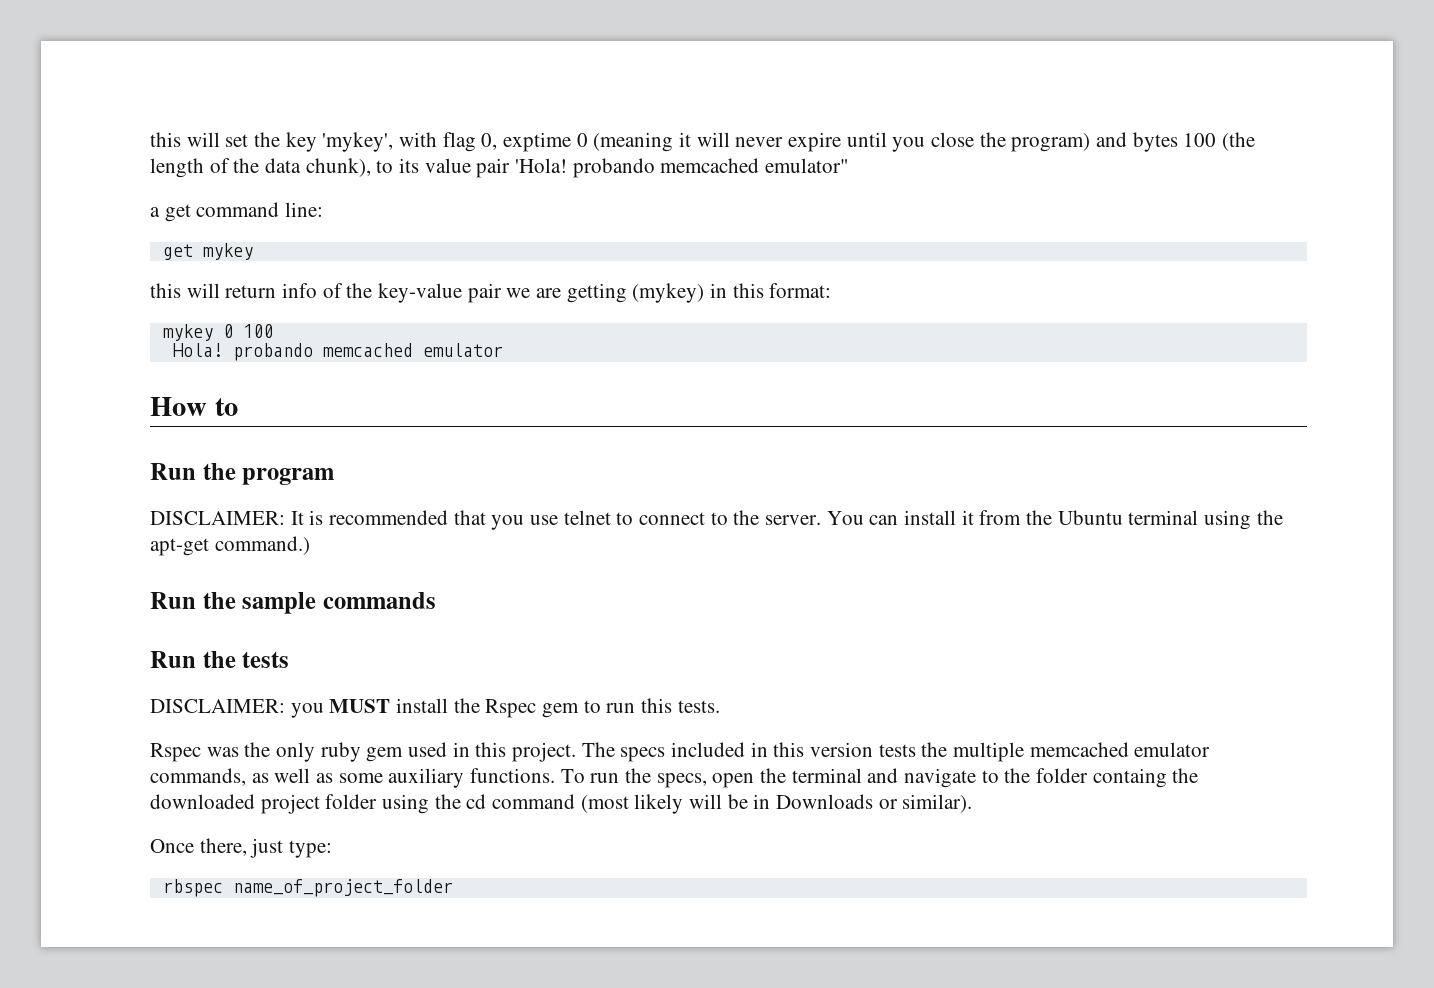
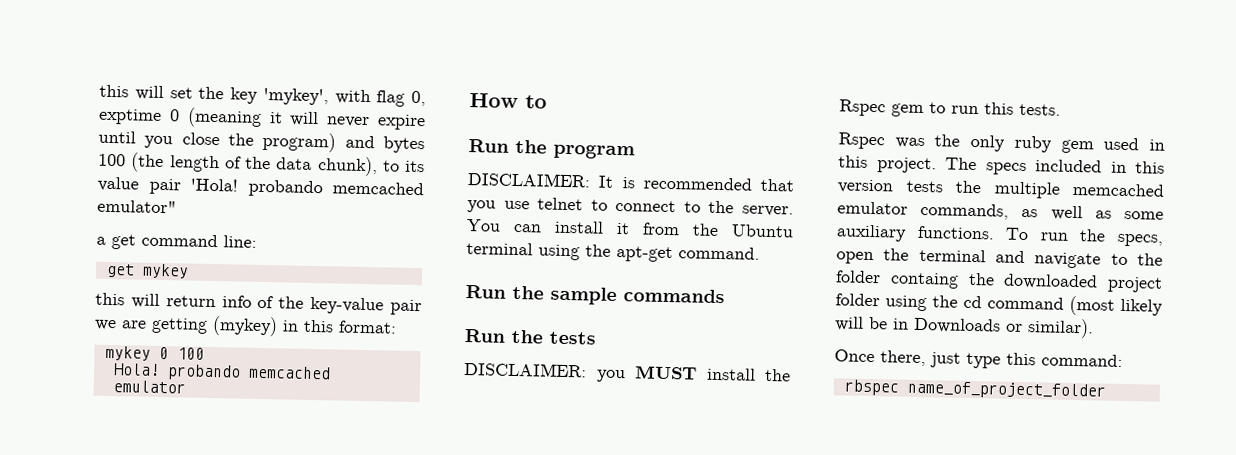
- You can install it from the Ubuntu terminal using the apt-get command.)
+ You can install it from the Ubuntu terminal using the apt-get command.
- Once there, just type:
+ Once there, just type this command:

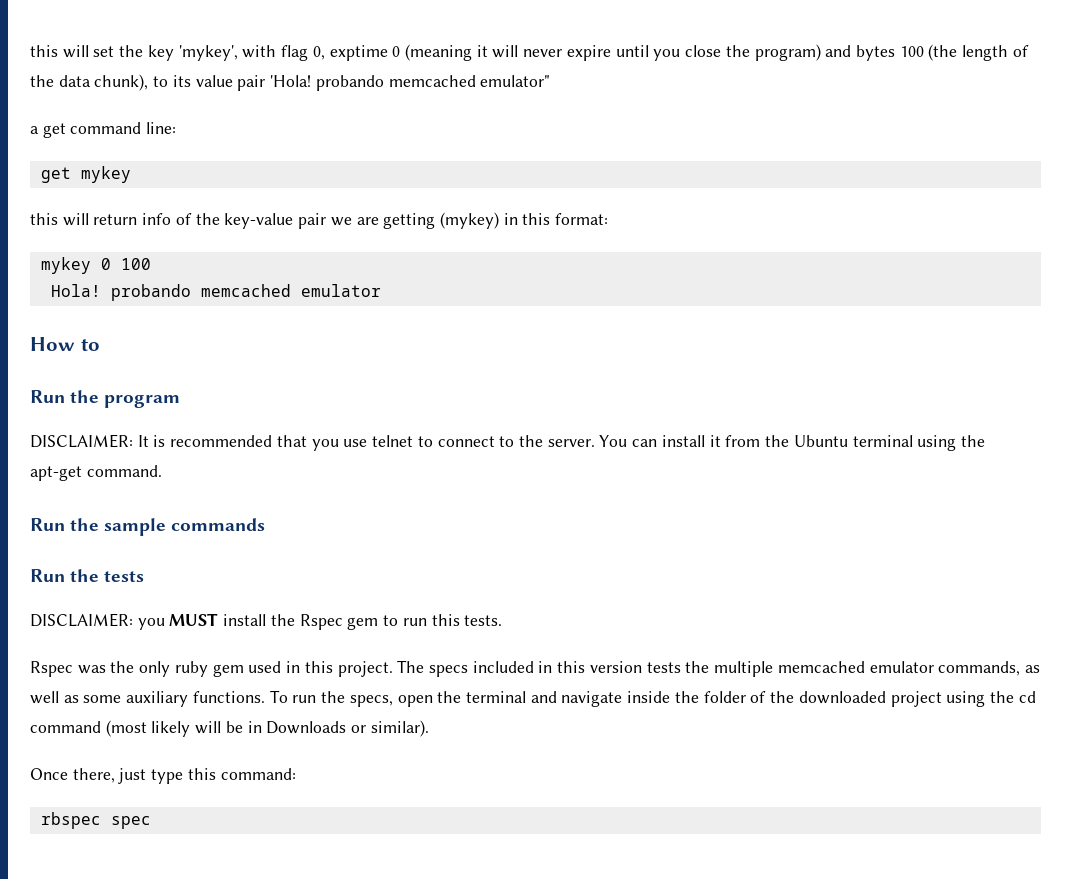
- To run the specs, open the terminal and navigate to the folder containg the downloaded project folder using the cd command (most likely will be in Downloads or similar).
+ To run the specs, open the terminal and navigate inside the folder of the downloaded project using the cd command (most likely will be in Downloads or similar).
- rbspec name_of_project_folder
+ rbspec spec

